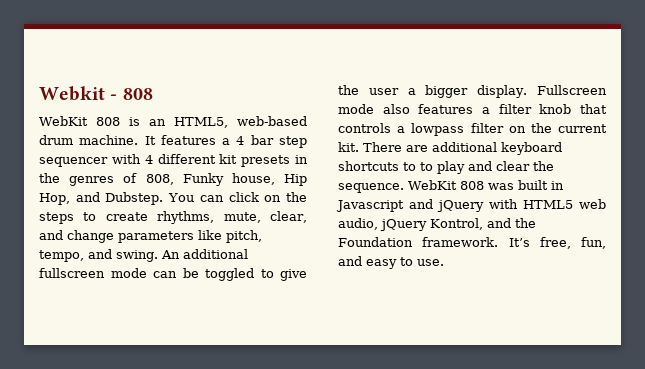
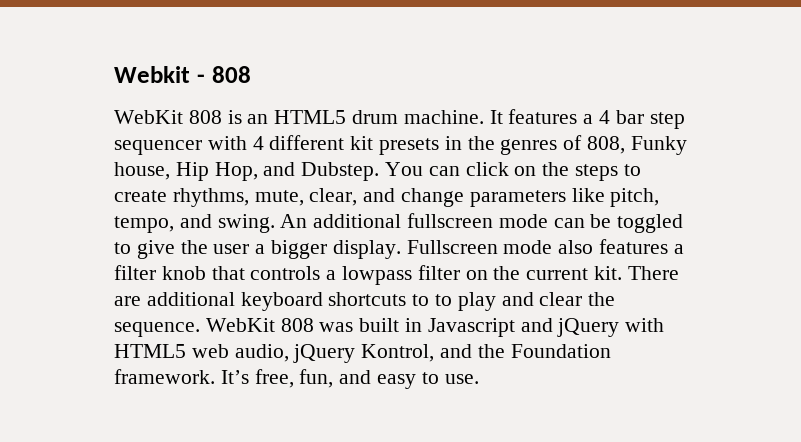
- WebKit 808 is an HTML5, web-based drum machine.
+ WebKit 808 is an HTML5 drum machine.

